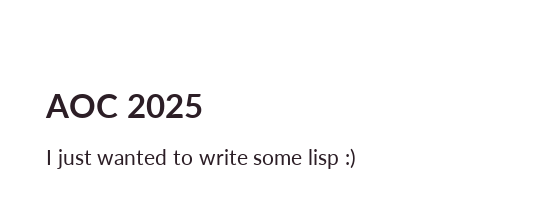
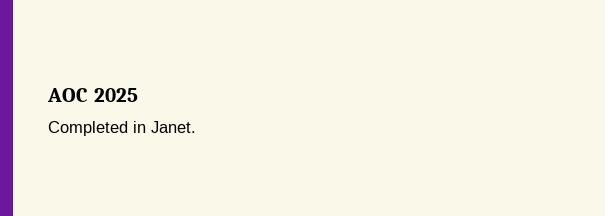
- I just wanted to write some lisp :)
+ Completed in Janet.

